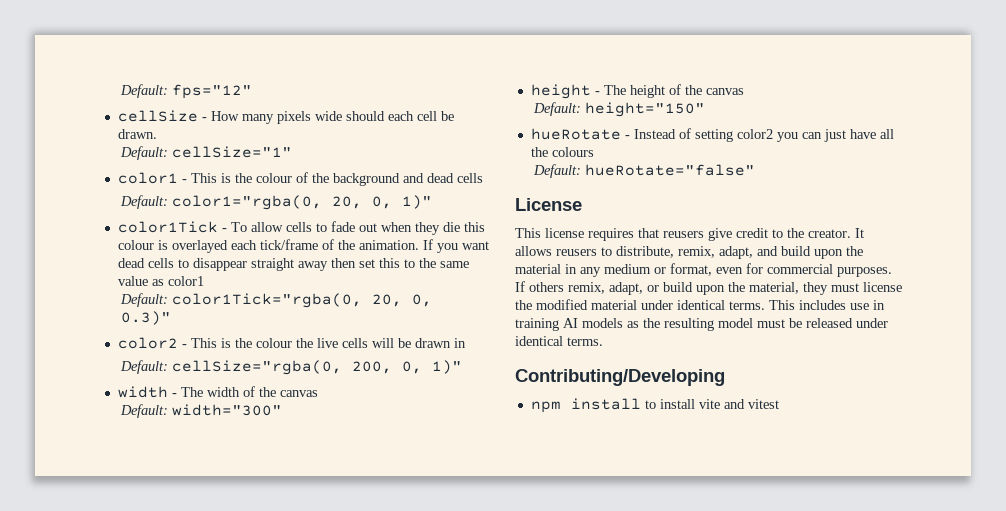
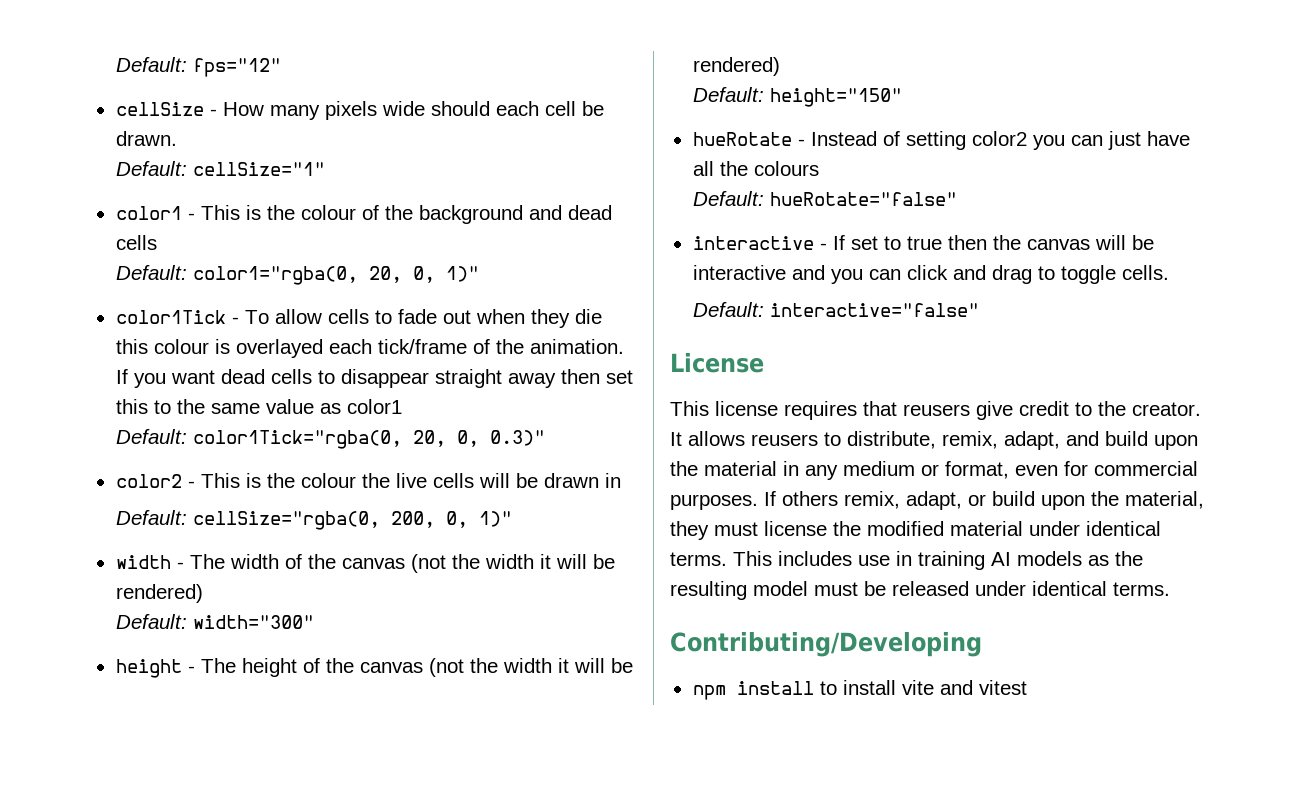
- width - The width of the canvas
+ width - The width of the canvas (not the width it will be rendered)
- height - The height of the canvas
+ height - The height of the canvas (not the width it will be rendered)
+ interactive - If set to true then the canvas will be interactive and you can click and drag to toggle cells.
+ Default: interactive="false"

